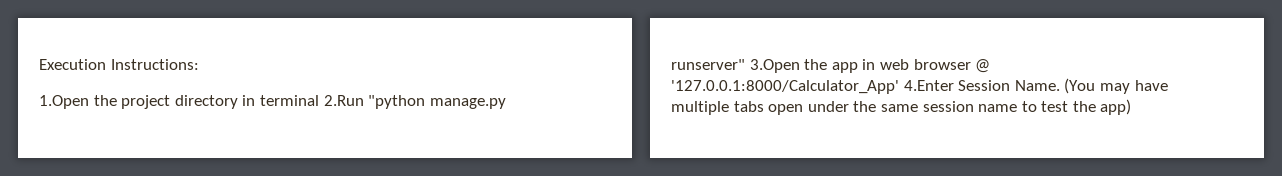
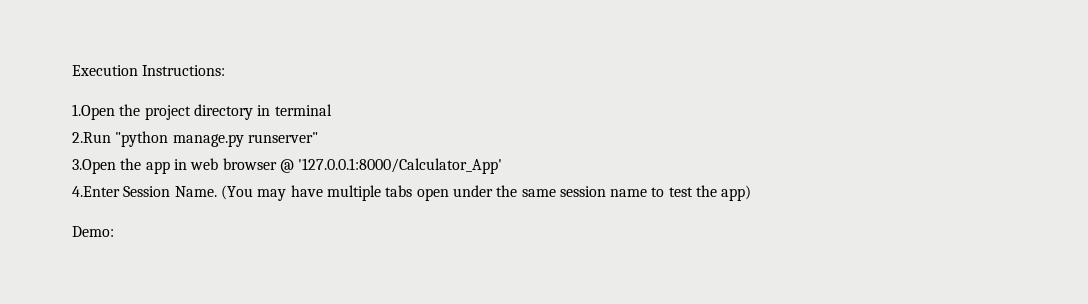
- 1.Open the project directory in terminal 2.Run "python manage.py runserver" 3.Open the app in web browser @ '127.0.0.1:8000/Calculator_App' 4.Enter Session Name.
+ 1.Open the project directory in terminal
+ 2.Run "python manage.py runserver"
+ 3.Open the app in web browser @ '127.0.0.1:8000/Calculator_App'
+ 4.Enter Session Name.
+ Demo:

